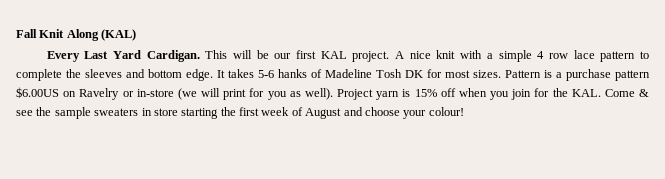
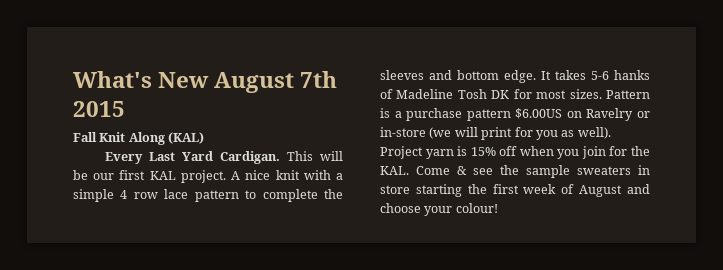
+ What's New August 7th 2015

